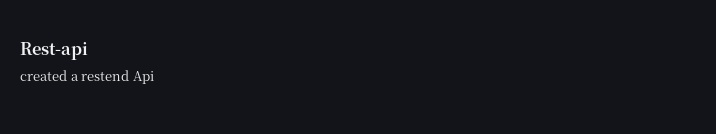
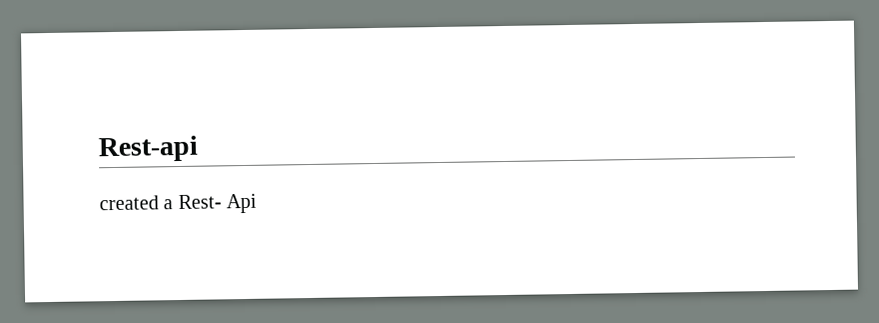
- created a restend Api
+ created a Rest- Api

